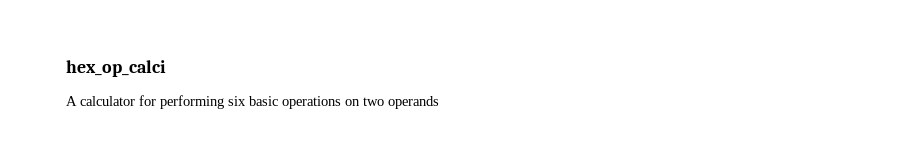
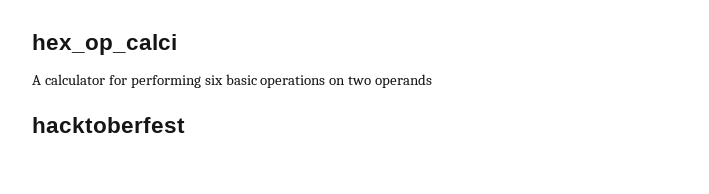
+ hacktoberfest

